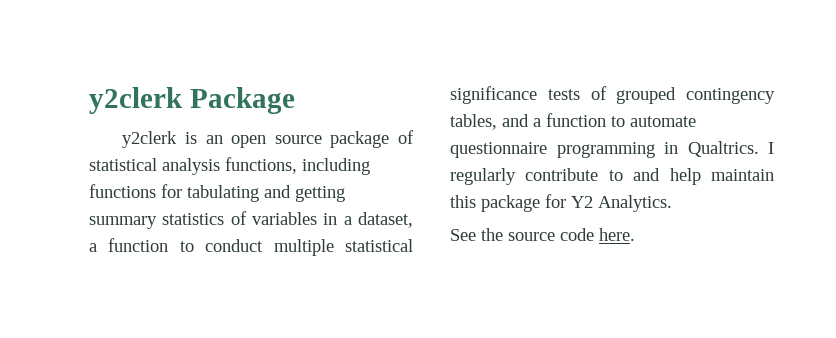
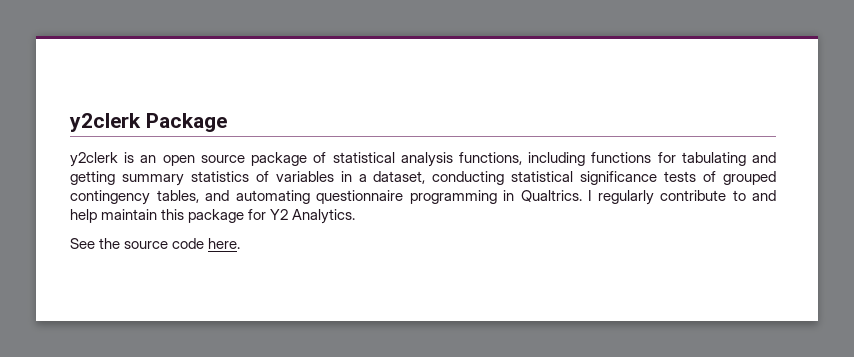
- y2clerk is an open source package of statistical analysis functions, including functions for tabulating and getting summary statistics of variables in a dataset, a function to conduct multiple statistical significance tests of grouped contingency tables, and a function to automate questionnaire programming in Qualtrics.
+ y2clerk is an open source package of statistical analysis functions, including functions for tabulating and getting summary statistics of variables in a dataset, conducting statistical significance tests of grouped contingency tables, and automating questionnaire programming in Qualtrics.

